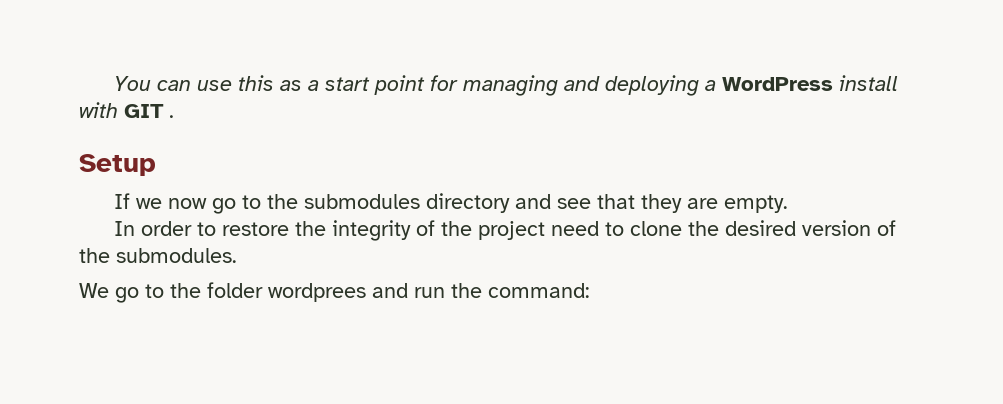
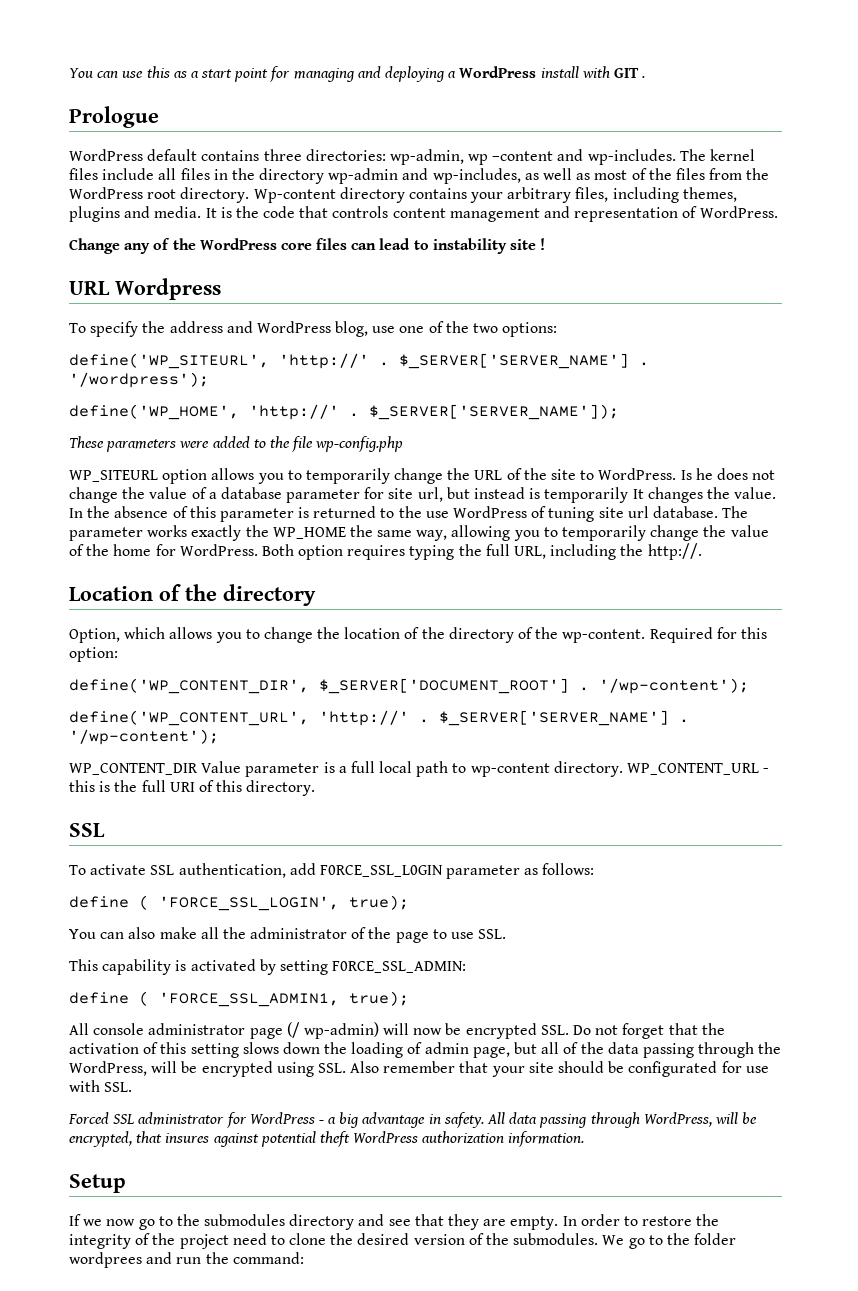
+ Prologue
+ WordPress default contains three directories: wp-admin, wp –content and wp-includes. The kernel files include all files in the directory wp-admin and wp-includes, as well as most of the files from the WordPress root directory. Wp-content directory contains your arbitrary files, including themes, plugins and media. It is the code that controls content management and representation of WordPress.
+ Change any of the WordPress core files can lead to instability site !
+ URL Wordpress
+ To specify the address and WordPress blog, use one of the two options:
+ define('WP_SITEURL', 'http://' . $_SERVER['SERVER_NAME'] . '/wordpress');
+ define('WP_HOME', 'http://' . $_SERVER['SERVER_NAME']);
+ These parameters were added to the file wp-config.php
+ WP_SITEURL option allows you to temporarily change the URL of the site to WordPress. Is he does not change the value of a database parameter for site url, but instead is temporarily It changes the value. In the absence of this parameter is returned to the use WordPress of tuning site url database. The parameter works exactly the WP_HOME the same way, allowing you to temporarily change the value of the home for WordPress. Both option requires typing the full URL, including the http://.
+ Location of the directory
+ Option, which allows you to change the location of the directory of the wp-content. Required for this option:
+ define('WP_CONTENT_DIR', $_SERVER['DOCUMENT_ROOT'] . '/wp-content');
+ define('WP_CONTENT_URL', 'http://' . $_SERVER['SERVER_NAME'] . '/wp-content');
+ WP_CONTENT_DIR Value parameter is a full local path to wp-content directory. WP_CONTENT_URL - this is the full URI of this directory.
+ SSL
+ To activate SSL authentication, add F0RCE_SSL_L0GIN parameter as follows:
+ define ( 'FORCE_SSL_LOGIN', true);
+ You can also make all the administrator of the page to use SSL.
+ This capability is activated by setting F0RCE_SSL_ADMIN:
+ define ( 'FORCE_SSL_ADMIN1, true);
+ All console administrator page (/ wp-admin) will now be encrypted SSL. Do not forget that the activation of this setting slows down the loading of admin page, but all of the data passing through the WordPress, will be encrypted using SSL. Also remember that your site should be configurated for use with SSL.
+ Forced SSL administrator for WordPress - a big advantage in safety. All data passing through WordPress, will be encrypted, that insures against potential theft WordPress authorization information.
- If we now go to the submodules directory and see that they are empty.
- In order to restore the integrity of the project need to clone the desired version of the submodules.
- We go to the folder wordprees and run the command:
+ If we now go to the submodules directory and see that they are empty. In order to restore the integrity of the project need to clone the desired version of the submodules. We go to the folder wordprees and run the command:

